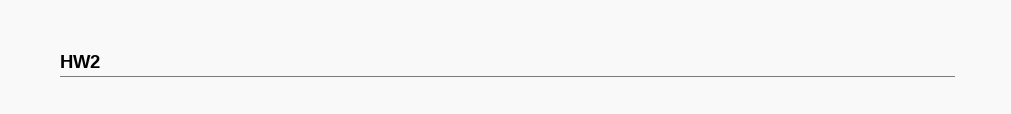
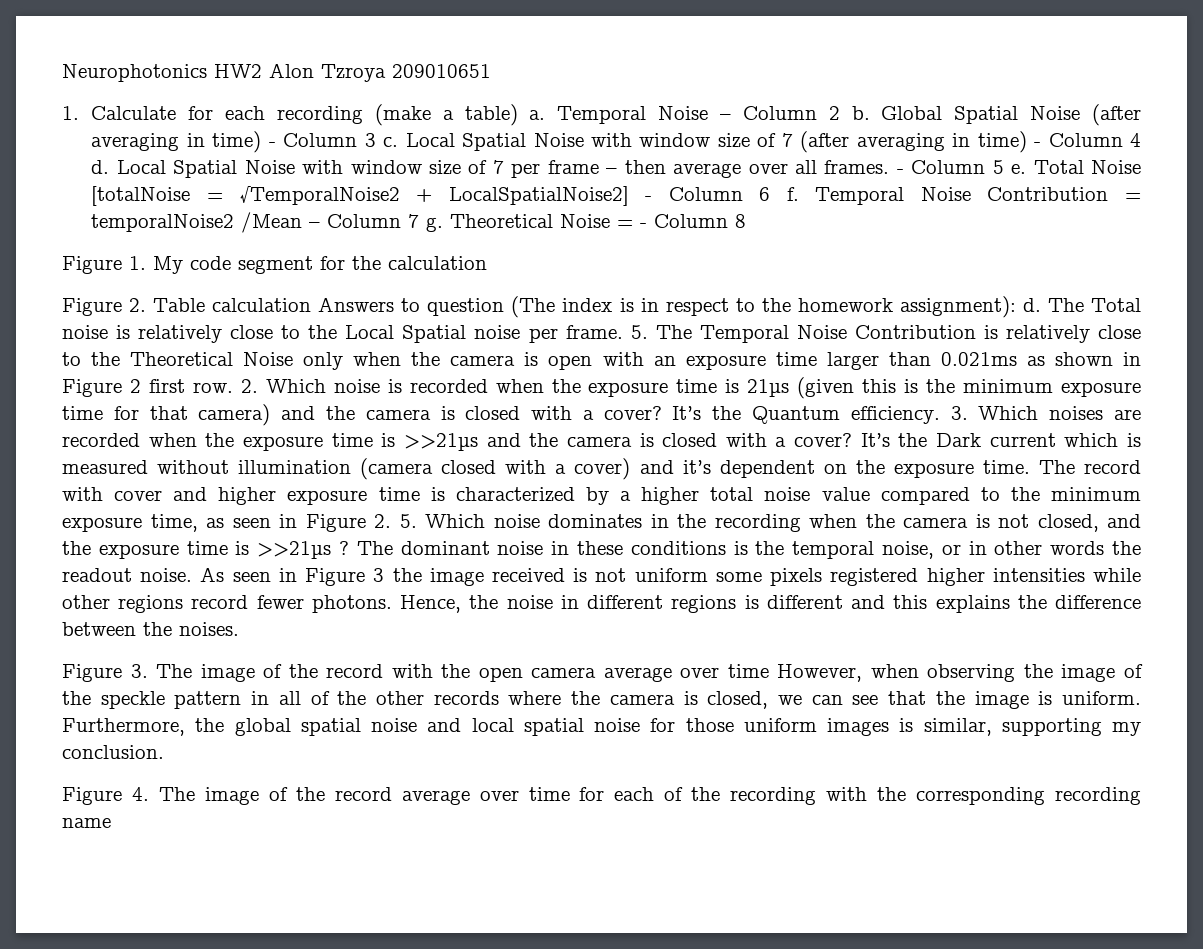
- HW2
+ Neurophotonics HW2 Alon Tzroya 209010651
+ 1. Calculate for each recording (make a table) a. Temporal Noise – Column 2 b. Global Spatial Noise (after averaging in time) - Column 3 c. Local Spatial Noise with window size of 7 (after averaging in time) - Column 4 d. Local Spatial Noise with window size of 7 per frame – then average over all frames. - Column 5 e. Total Noise [totalNoise = √TemporalNoise2 + LocalSpatialNoise2] - Column 6 f. Temporal Noise Contribution = temporalNoise2 /Mean – Column 7 g. Theoretical Noise = - Column 8
+ Figure 1. My code segment for the calculation
+ Figure 2. Table calculation Answers to question (The index is in respect to the homework assignment): d. The Total noise is relatively close to the Local Spatial noise per frame. 5. The Temporal Noise Contribution is relatively close to the Theoretical Noise only when the camera is open with an exposure time larger than 0.021ms as shown in Figure 2 first row. 2. Which noise is recorded when the exposure time is 21µs (given this is the minimum exposure time for that camera) and the camera is closed with a cover? It’s the Quantum efficiency. 3. Which noises are recorded when the exposure time is >>21µs and the camera is closed with a cover? It’s the Dark current which is measured without illumination (camera closed with a cover) and it’s dependent on the exposure time. The record with cover and higher exposure time is characterized by a higher total noise value compared to the minimum exposure time, as seen in Figure 2. 5. Which noise dominates in the recording when the camera is not closed, and the exposure time is >>21µs ? The dominant noise in these conditions is the temporal noise, or in other words the readout noise. As seen in Figure 3 the image received is not uniform some pixels registered higher intensities while other regions record fewer photons. Hence, the noise in different regions is different and this explains the difference between the noises.
+ Figure 3. The image of the record with the open camera average over time However, when observing the image of the speckle pattern in all of the other records where the camera is closed, we can see that the image is uniform. Furthermore, the global spatial noise and local spatial noise for those uniform images is similar, supporting my conclusion.
+ Figure 4. The image of the record average over time for each of the recording with the corresponding recording name

